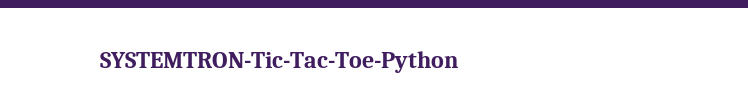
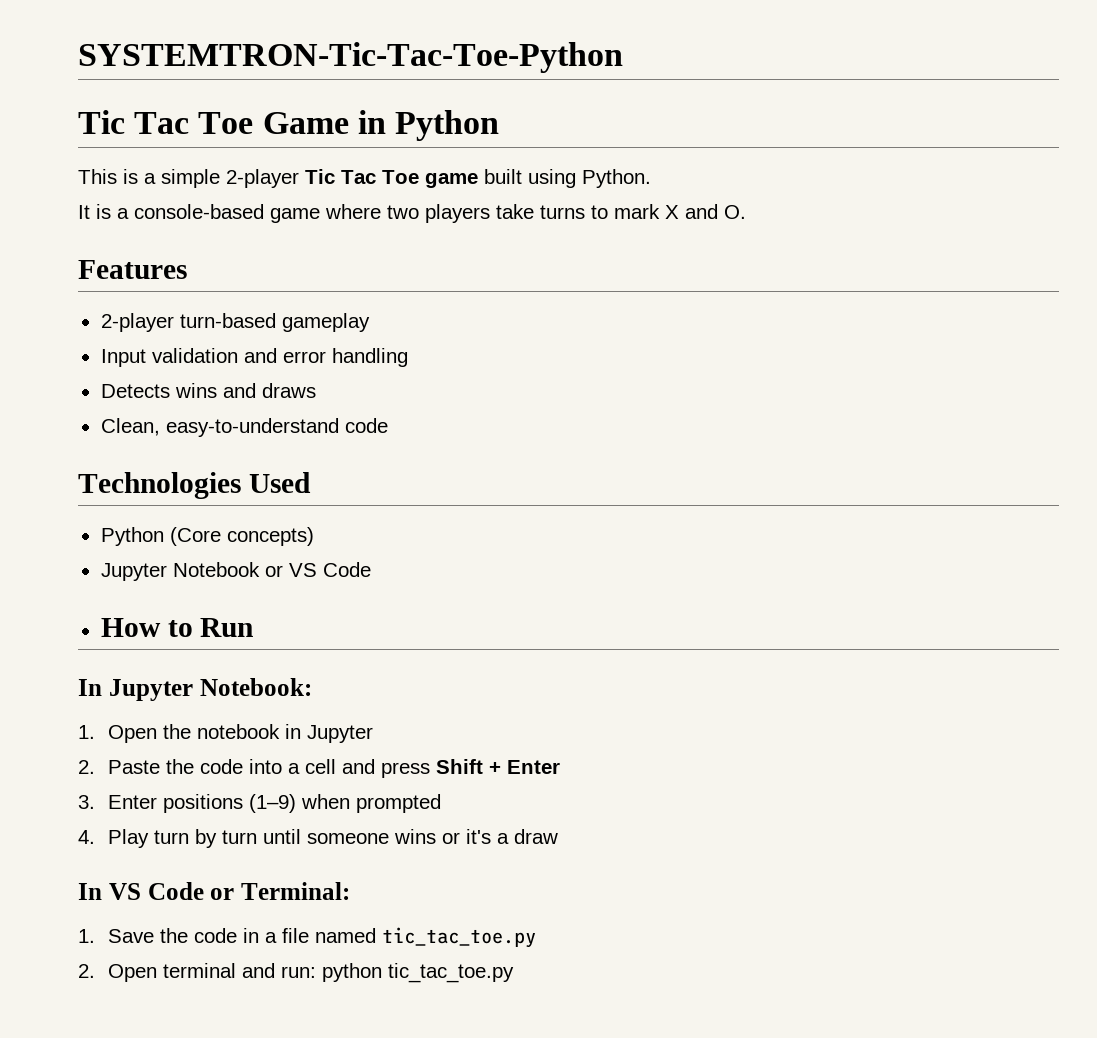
+ Tic Tac Toe Game in Python
+ This is a simple 2-player Tic Tac Toe game built using Python.
+ It is a console-based game where two players take turns to mark X and O.
+ Features
+ 2-player turn-based gameplay
+ Input validation and error handling
+ Detects wins and draws
+ Clean, easy-to-understand code
+ Technologies Used
+ Python (Core concepts)
+ Jupyter Notebook or VS Code
+ How to Run
+ In Jupyter Notebook:
+ 1. Open the notebook in Jupyter
+ 2. Paste the code into a cell and press Shift + Enter
+ 3. Enter positions (1–9) when prompted
+ 4. Play turn by turn until someone wins or it's a draw
+ In VS Code or Terminal:
+ 1. Save the code in a file named tic_tac_toe.py
+ 2. Open terminal and run: python tic_tac_toe.py

